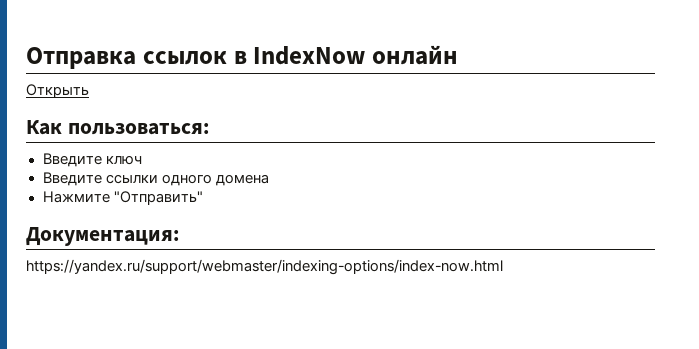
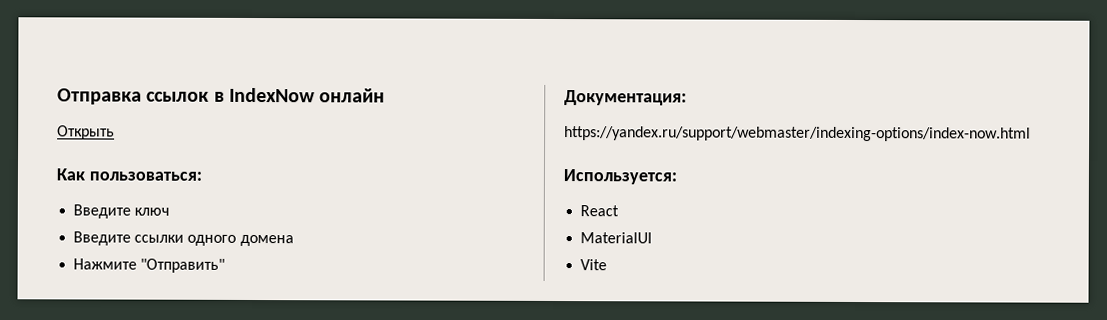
+ Используется:
+ React
+ MaterialUI
+ Vite

